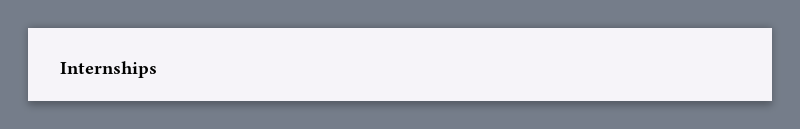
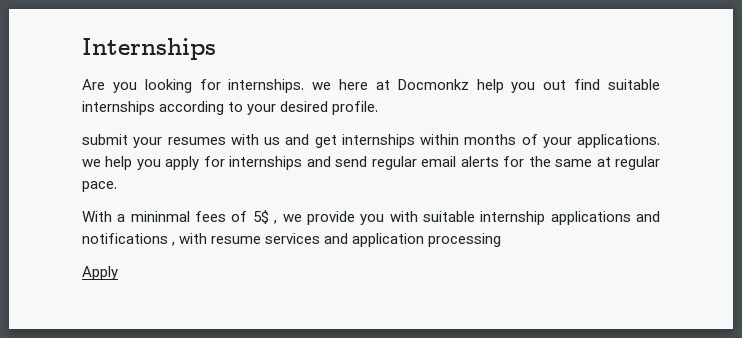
+ Are you looking for internships. we here at Docmonkz help you out find suitable internships according to your desired profile.
+ submit your resumes with us and get internships within months of your applications. we help you apply for internships and send regular email alerts for the same at regular pace.
+ With a mininmal fees of 5$ , we provide you with suitable internship applications and notifications , with resume services and application processing
+ Apply

